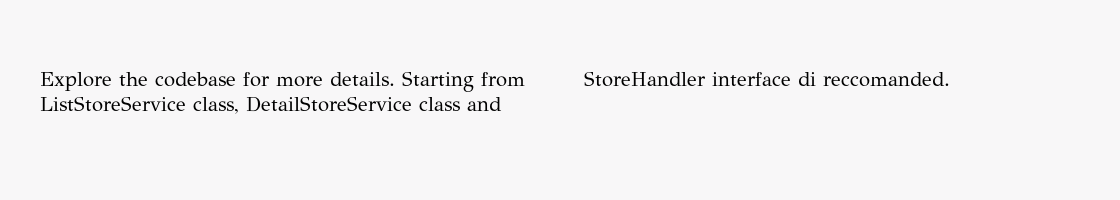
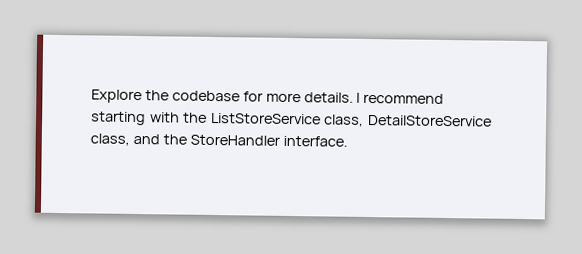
- Starting from ListStoreService class, DetailStoreService class and StoreHandler interface di reccomanded.
+ I recommend starting with the ListStoreService class, DetailStoreService class, and the StoreHandler interface.

